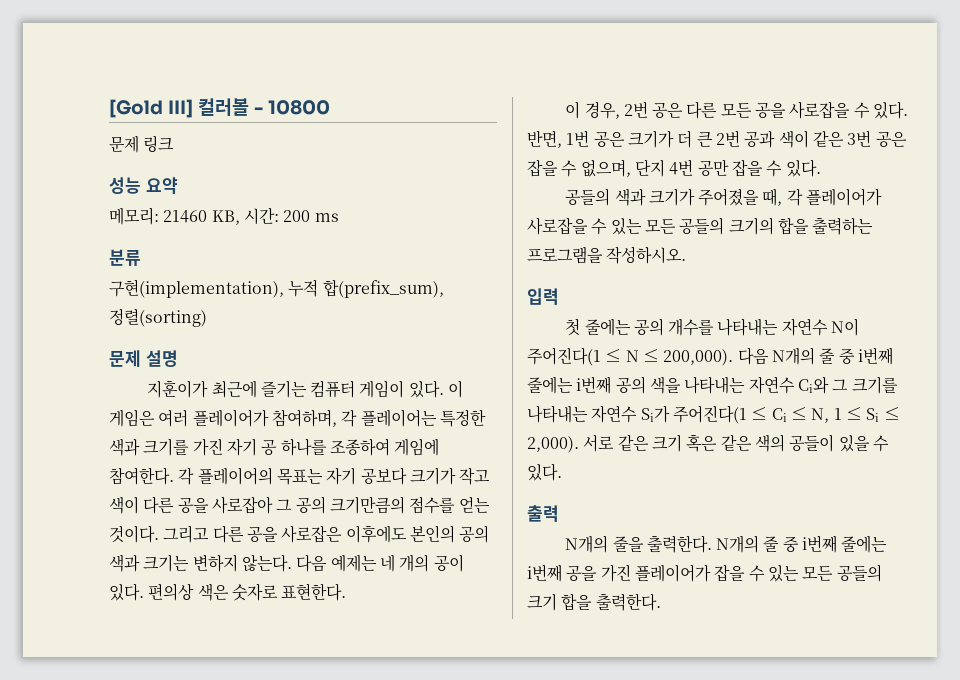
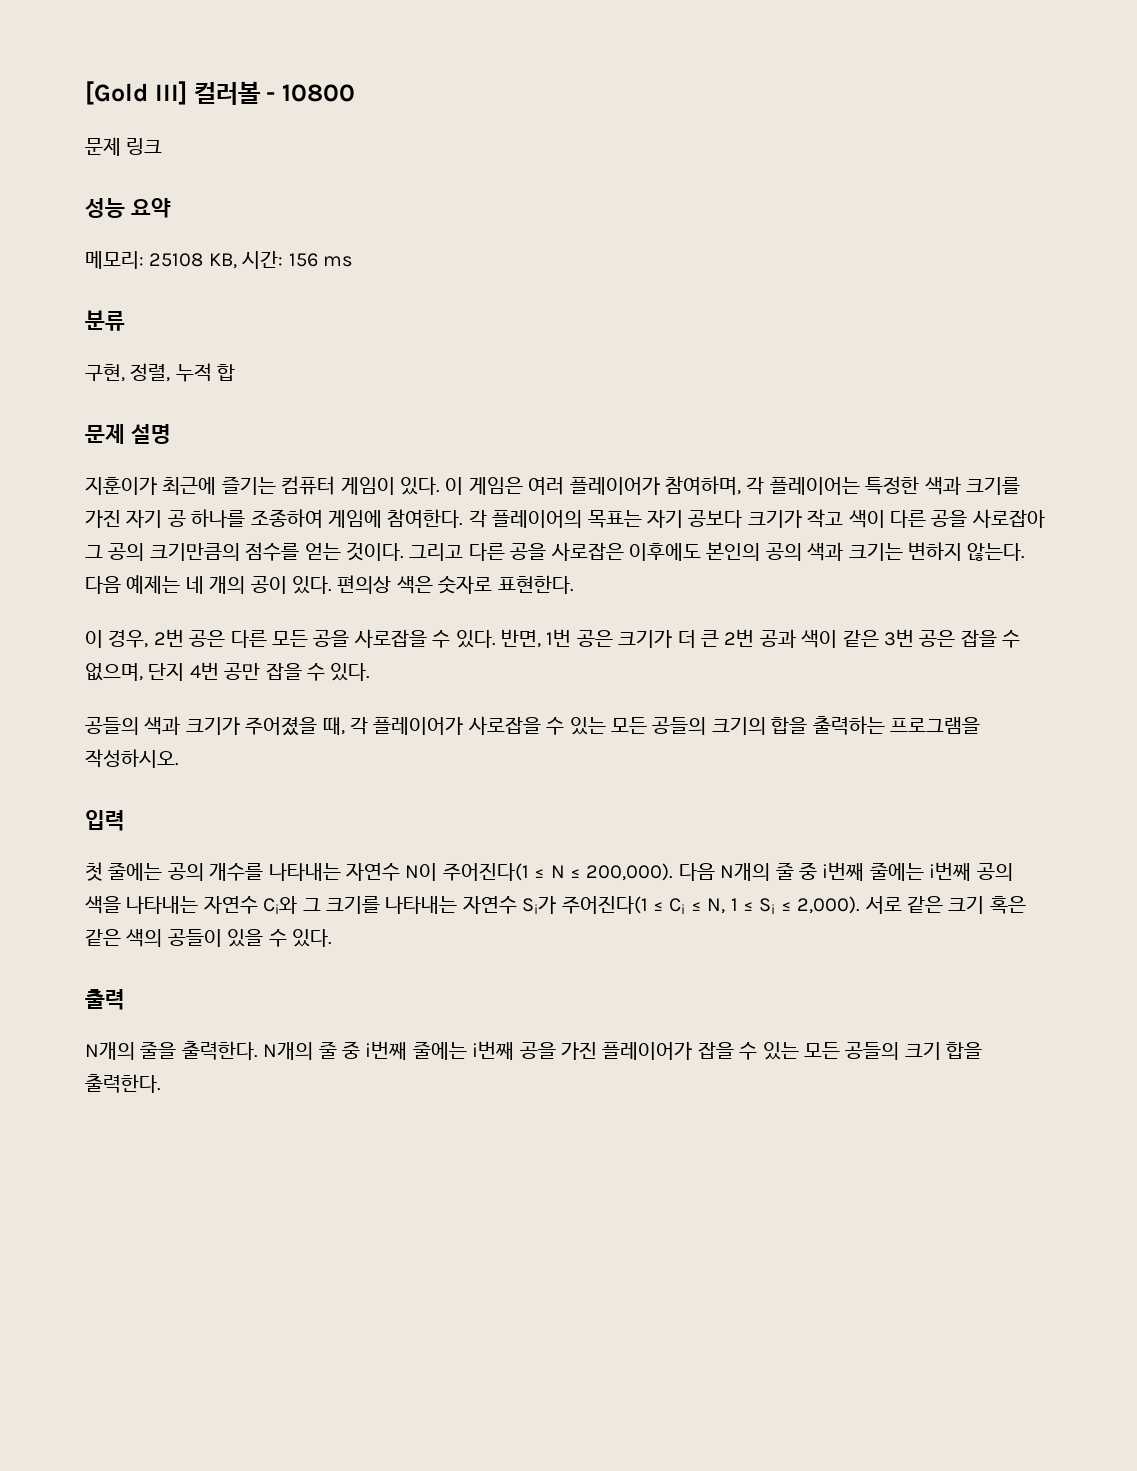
- 메모리: 21460 KB, 시간: 200 ms
+ 메모리: 25108 KB, 시간: 156 ms
- 구현(implementation), 누적 합(prefix_sum), 정렬(sorting)
+ 구현, 정렬, 누적 합

